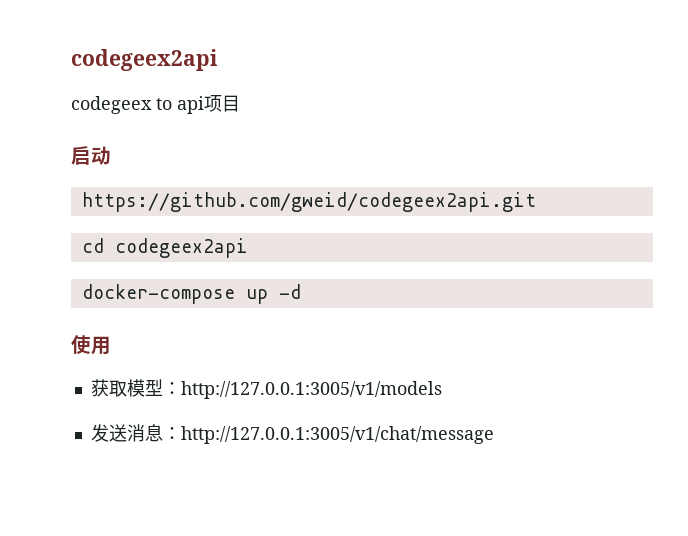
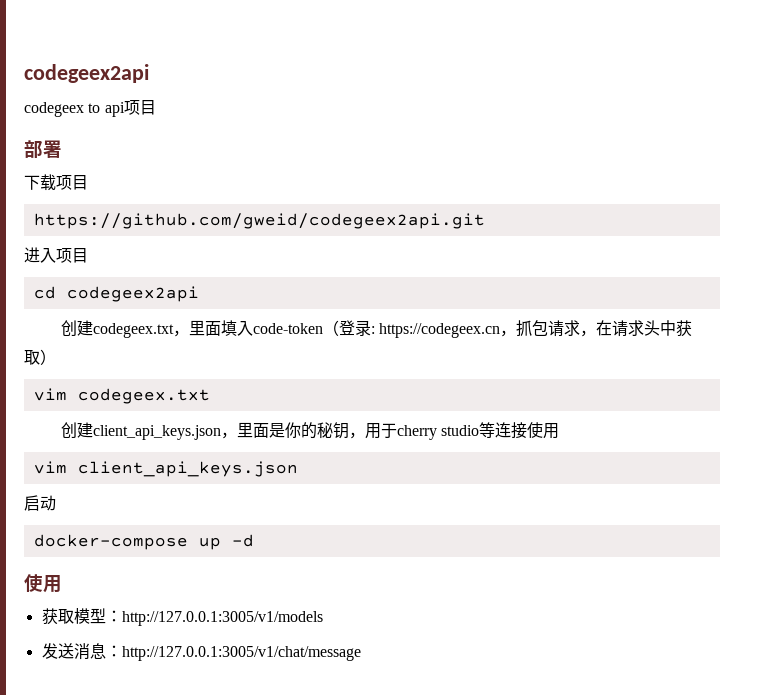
- 启动
+ 部署
+ 下载项目
+ 进入项目
+ 创建codegeex.txt，里面填入code-token（登录: https://codegeex.cn，抓包请求，在请求头中获取）
+ vim codegeex.txt
+ 创建client_api_keys.json，里面是你的秘钥，用于cherry studio等连接使用
+ vim client_api_keys.json
+ 启动

